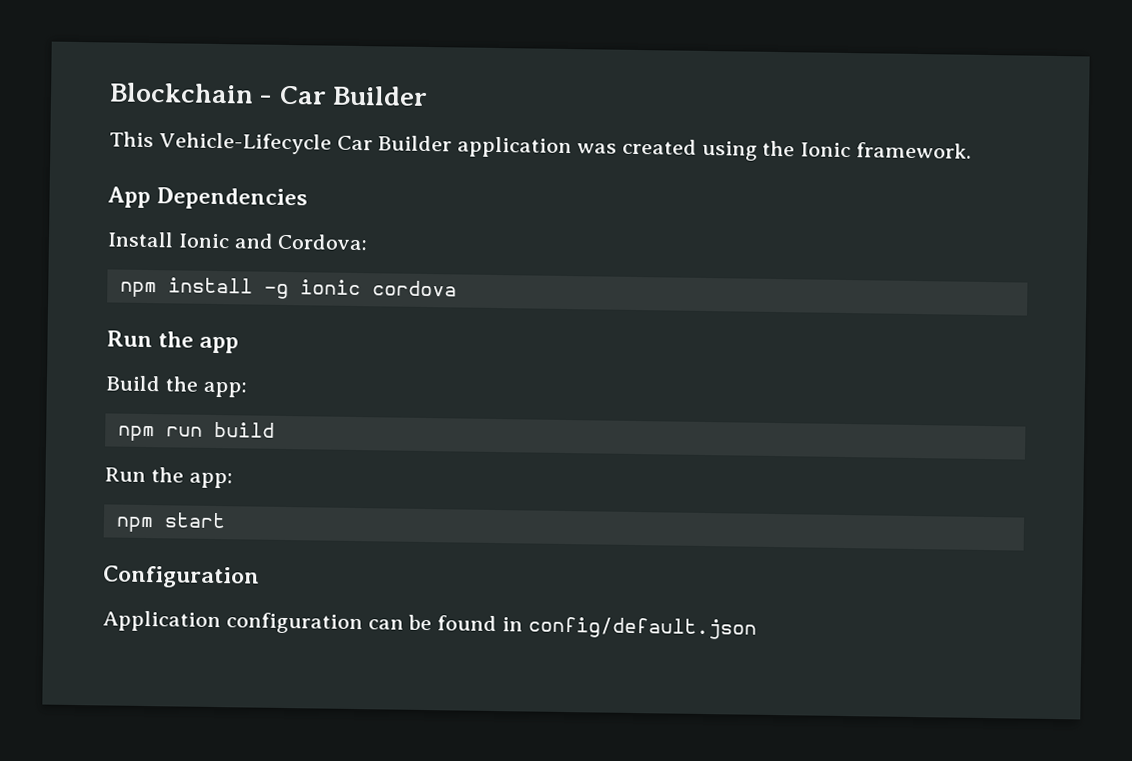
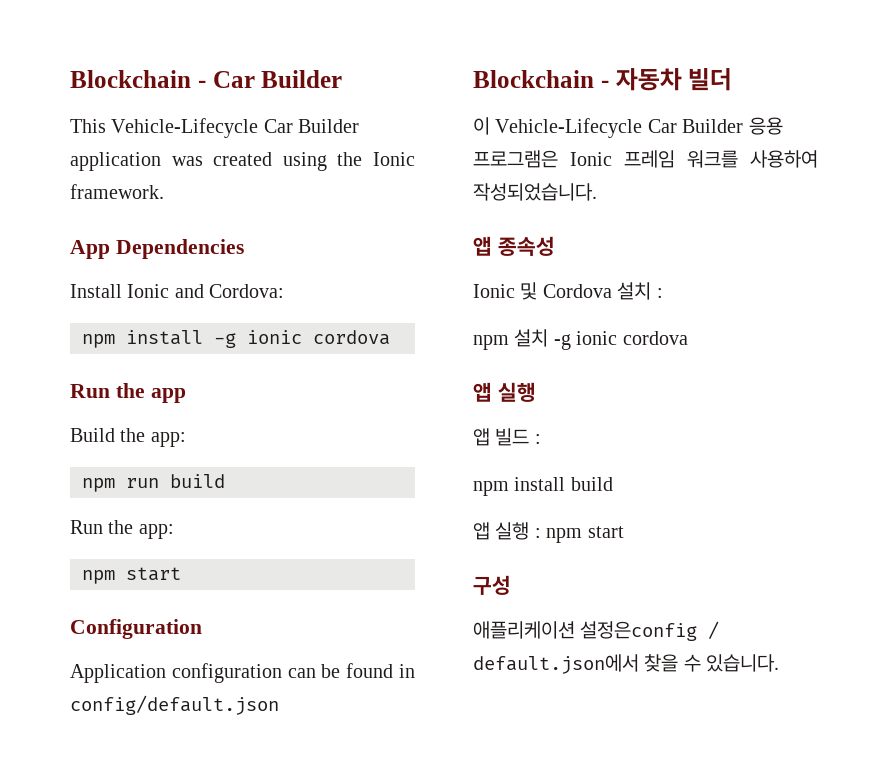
+ Blockchain - 자동차 빌더
+ 이 Vehicle-Lifecycle Car Builder 응용 프로그램은 Ionic 프레임 워크를 사용하여 작성되었습니다.
+ 앱 종속성
+ Ionic 및 Cordova 설치 :
+ npm 설치 -g ionic cordova
+ 앱 실행
+ 앱 빌드 :
+ npm install build
+ 앱 실행 : npm start
+ 구성
+ 애플리케이션 설정은config / default.json에서 찾을 수 있습니다.

